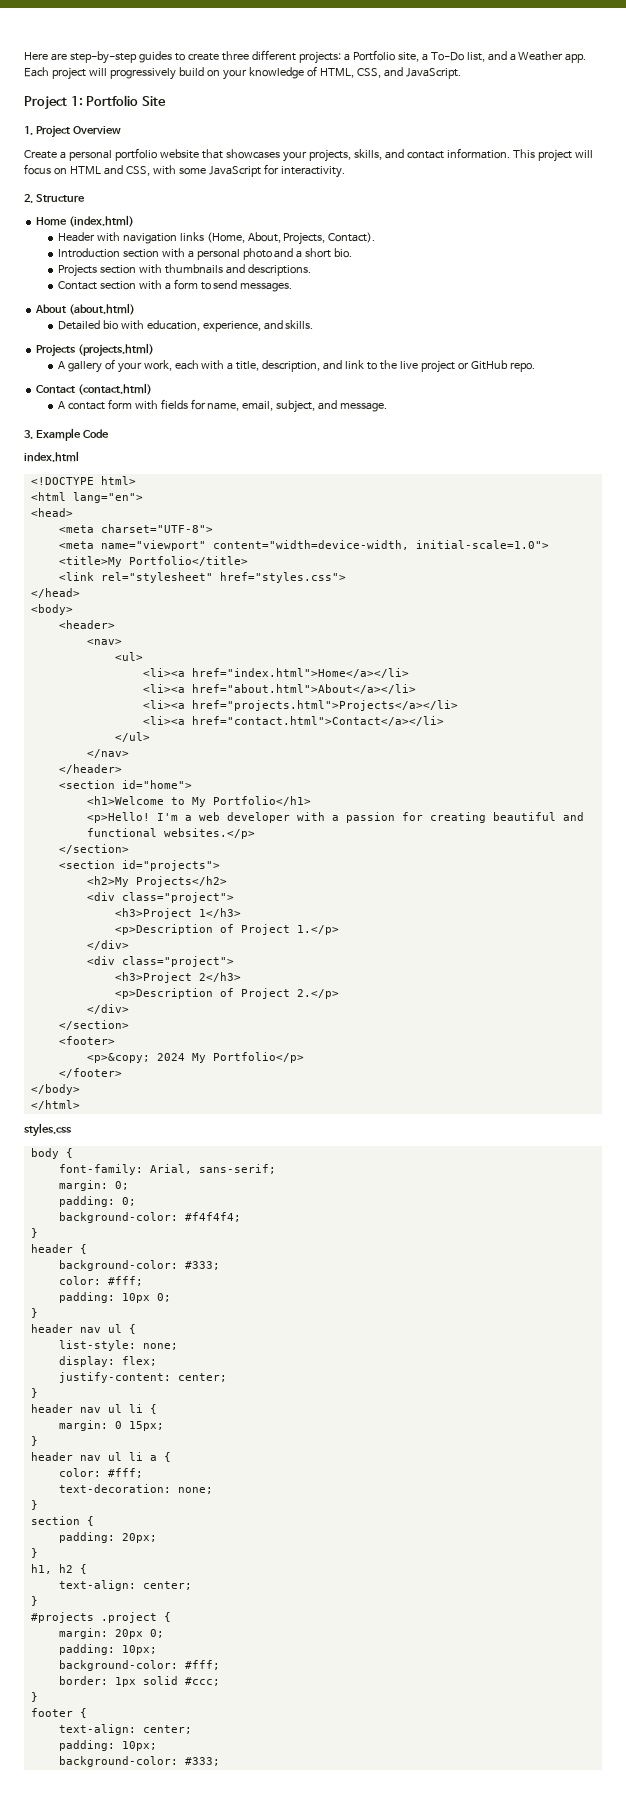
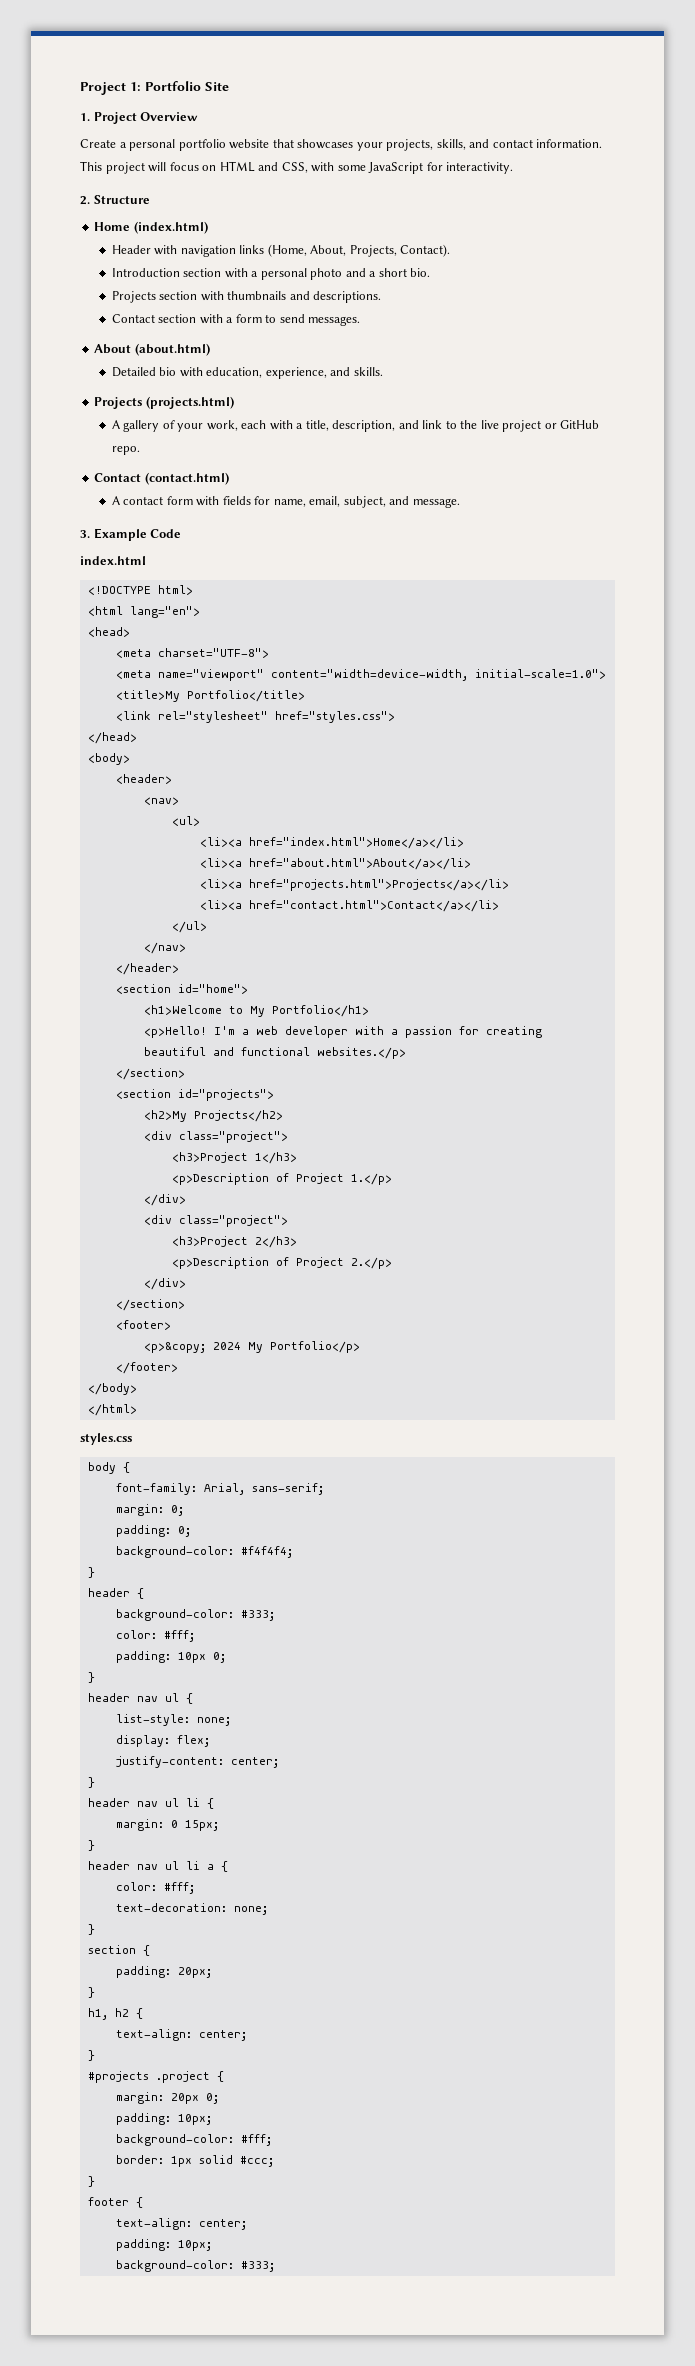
- Here are step-by-step guides to create three different projects: a Portfolio site, a To-Do list, and a Weather app. Each project will progressively build on your knowledge of HTML, CSS, and JavaScript.

